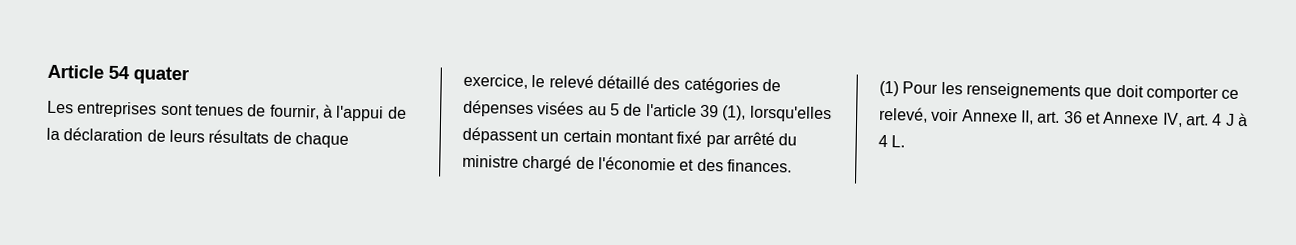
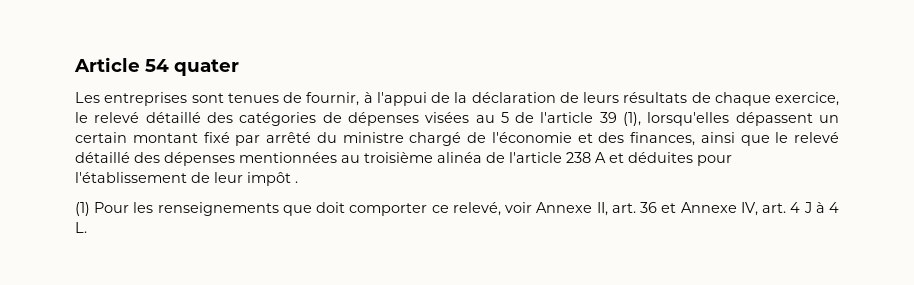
- Les entreprises sont tenues de fournir, à l'appui de la déclaration de leurs résultats de chaque exercice, le relevé détaillé des catégories de dépenses visées au 5 de l'article 39 (1), lorsqu'elles dépassent un certain montant fixé par arrêté du ministre chargé de l'économie et des finances.
+ Les entreprises sont tenues de fournir, à l'appui de la déclaration de leurs résultats de chaque exercice, le relevé détaillé des catégories de dépenses visées au 5 de l'article 39 (1), lorsqu'elles dépassent un certain montant fixé par arrêté du ministre chargé de l'économie et des finances, ainsi que le relevé détaillé des dépenses mentionnées au troisième alinéa de l'article 238 A et déduites pour l'établissement de leur impôt .

